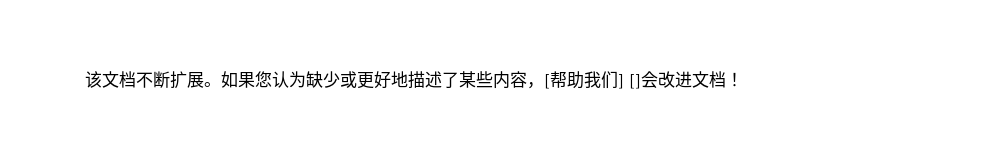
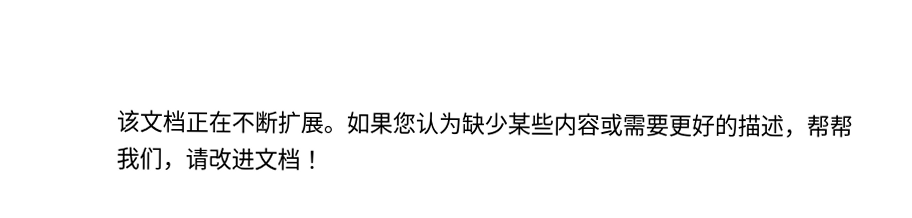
- 该文档不断扩展。
+ 该文档正在不断扩展。
- 如果您认为缺少或更好地描述了某些内容，[帮助我们] []会改进文档！
+ 如果您认为缺少某些内容或需要更好的描述，帮帮我们，请改进文档！

